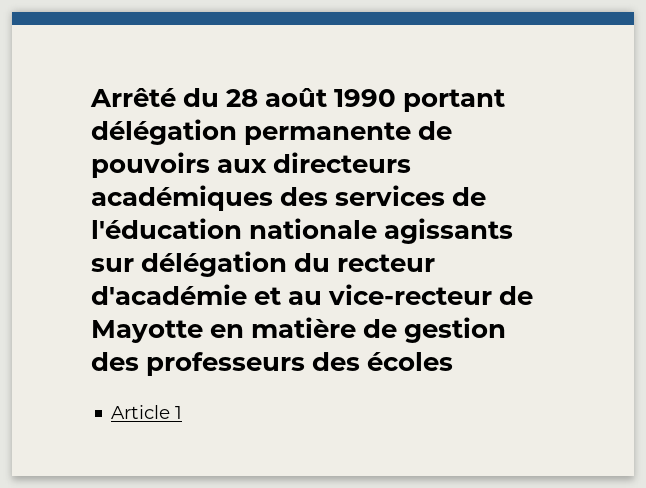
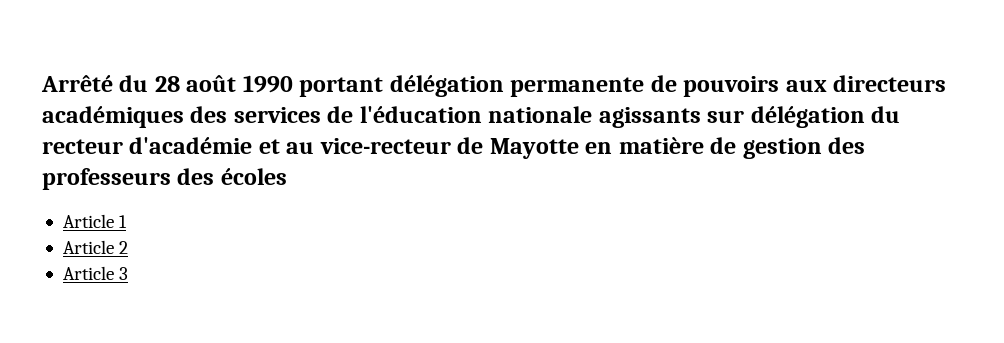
+ Article 2
+ Article 3

